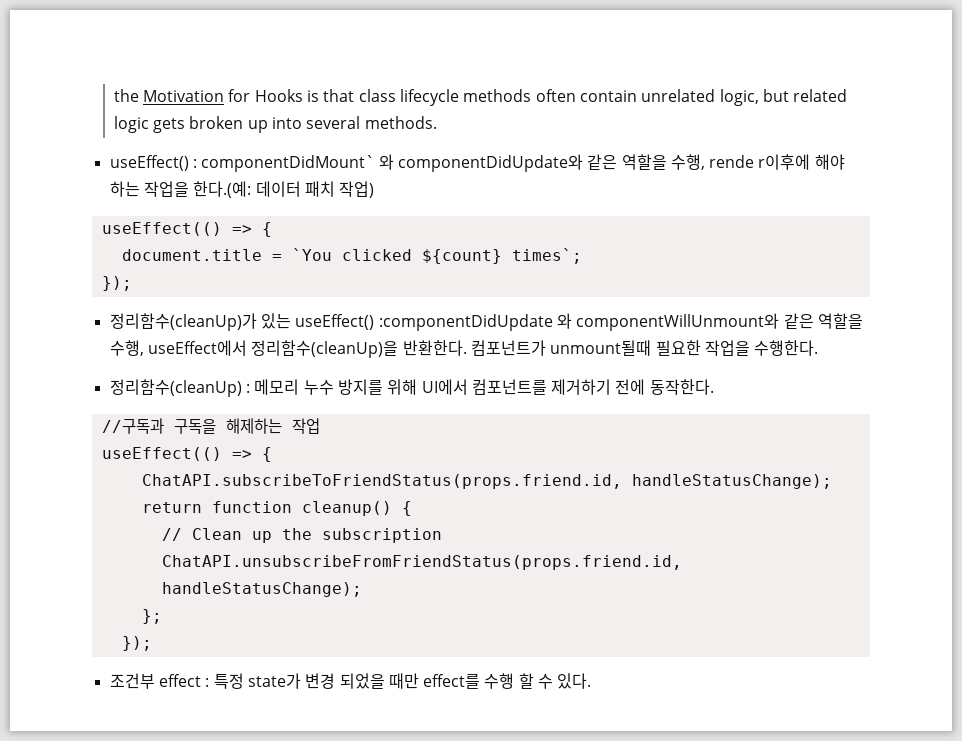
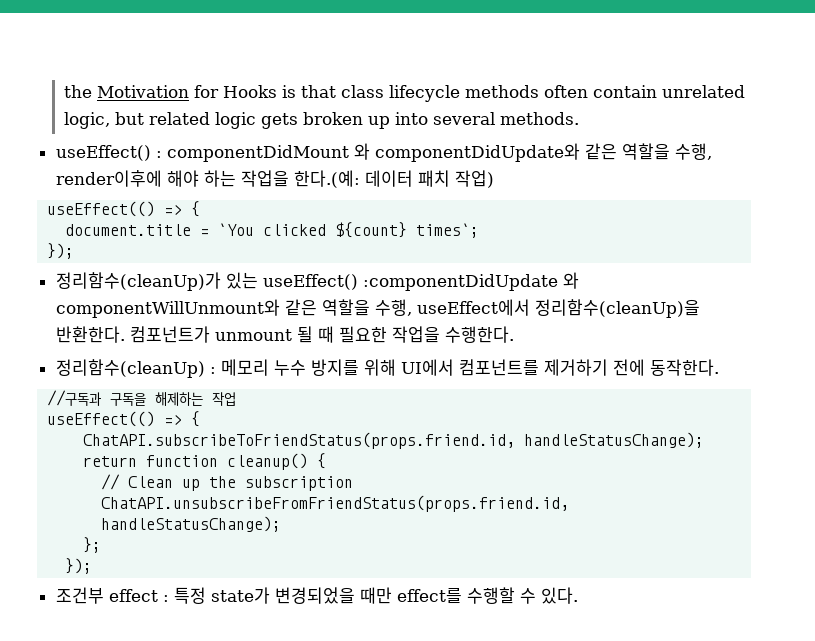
- useEffect() : componentDidMount` 와 componentDidUpdate와 같은 역할을 수행, rende r이후에 해야 하는 작업을 한다.(예: 데이터 패치 작업)
+ useEffect() : componentDidMount 와 componentDidUpdate와 같은 역할을 수행, render이후에 해야 하는 작업을 한다.(예: 데이터 패치 작업)
- 컴포넌트가 unmount될때 필요한 작업을 수행한다.
+ 컴포넌트가 unmount 될 때 필요한 작업을 수행한다.
- 조건부 effect : 특정 state가 변경 되었을 때만 effect를 수행 할 수 있다.
+ 조건부 effect : 특정 state가 변경되었을 때만 effect를 수행할 수 있다.

